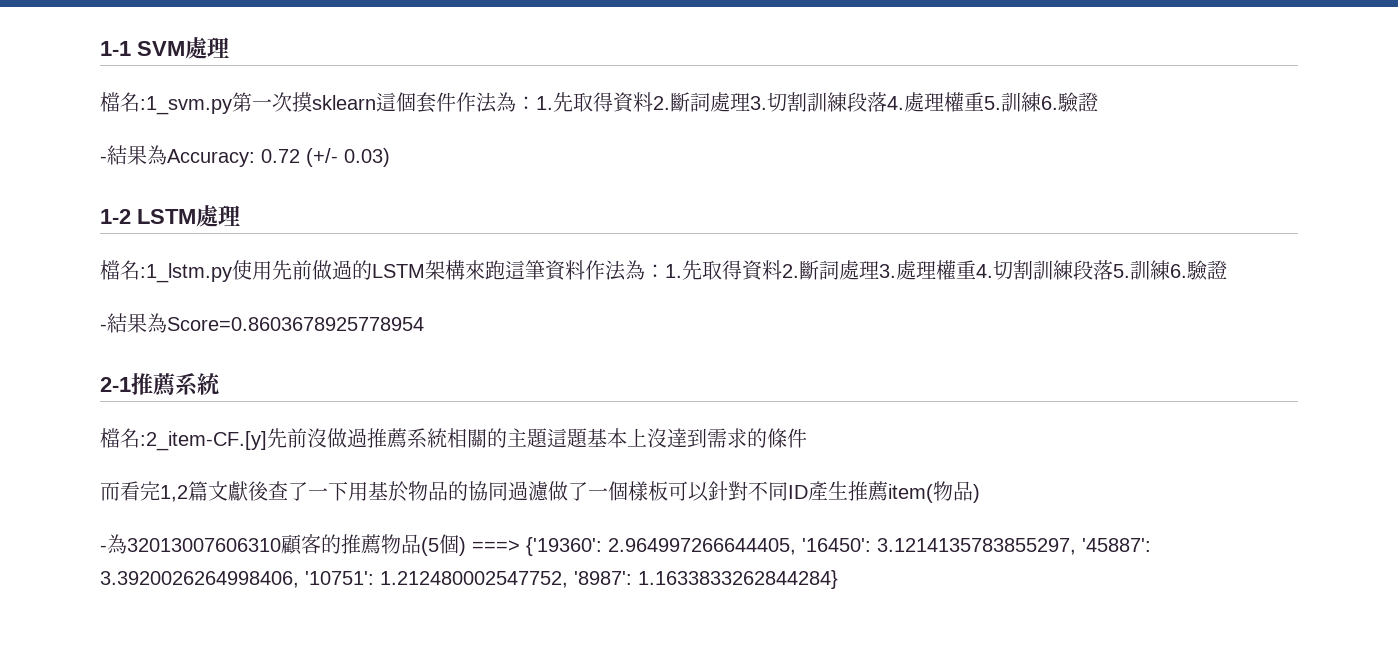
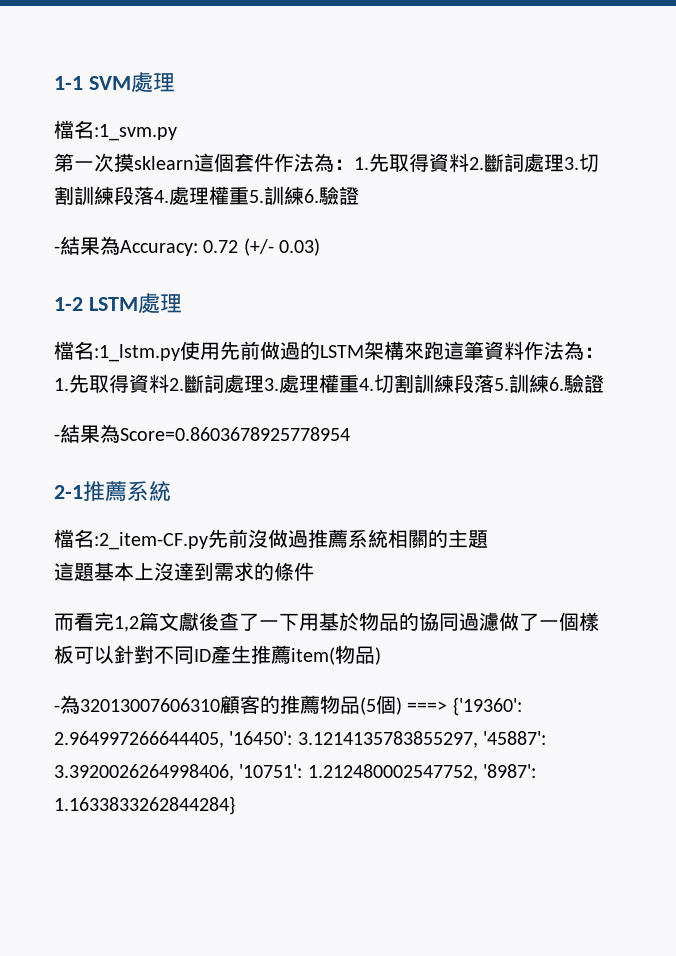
- 檔名:1_svm.py第一次摸sklearn這個套件作法為：1.先取得資料2.斷詞處理3.切割訓練段落4.處理權重5.訓練6.驗證
+ 檔名:1_svm.py
+ 第一次摸sklearn這個套件作法為：1.先取得資料2.斷詞處理3.切割訓練段落4.處理權重5.訓練6.驗證
- 檔名:2_item-CF.[y]先前沒做過推薦系統相關的主題這題基本上沒達到需求的條件
+ 檔名:2_item-CF.py先前沒做過推薦系統相關的主題
+ 這題基本上沒達到需求的條件

